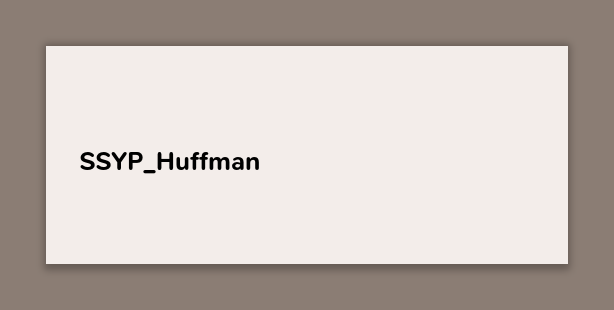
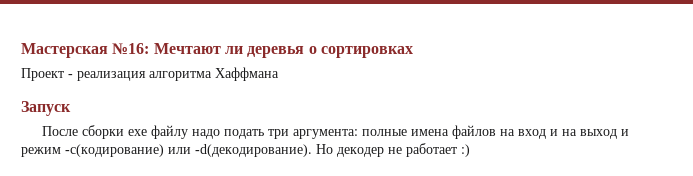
- SSYP_Huffman
+ Мастерская №16: Мечтают ли деревья о сортировках
+ Проект - реализация алгоритма Хаффмана
+ Запуск
+ После сборки exe файлу надо подать три аргумента: полные имена файлов на вход и на выход и режим -c(кодирование) или -d(декодирование). Но декодер не работает :)

